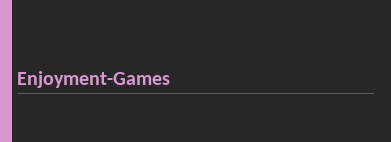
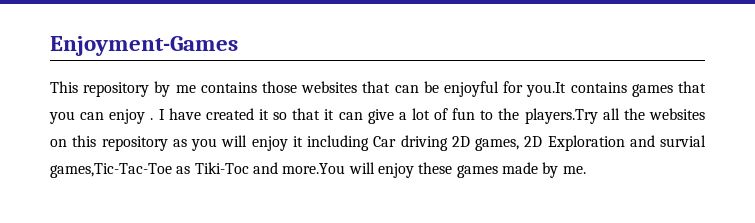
+ This repository by me contains those websites that can be enjoyful for you.It contains games that you can enjoy . I have created it so that it can give a lot of fun to the players.Try all the websites on this repository as you will enjoy it including Car driving 2D games, 2D Exploration and survial games,Tic-Tac-Toe as Tiki-Toc and more.You will enjoy these games made by me.

